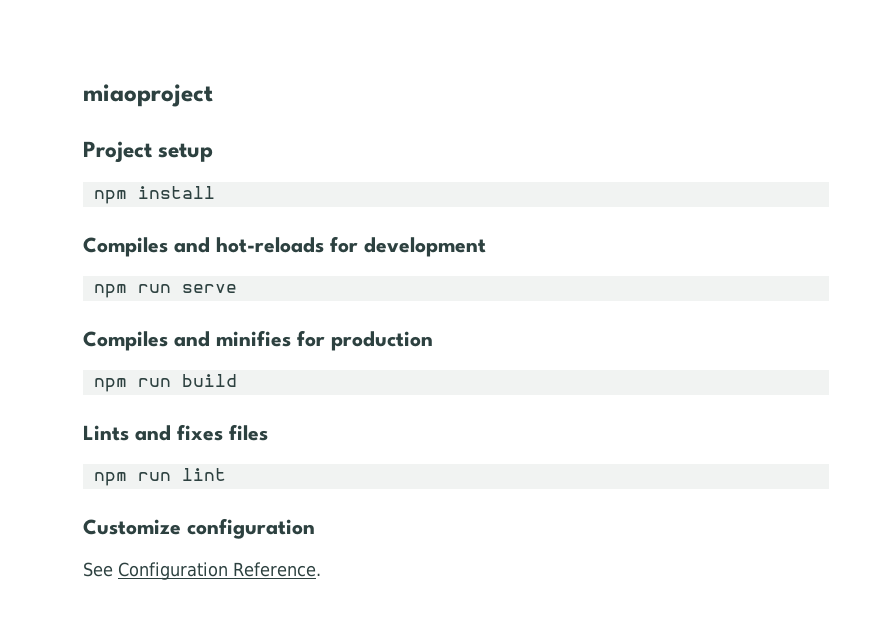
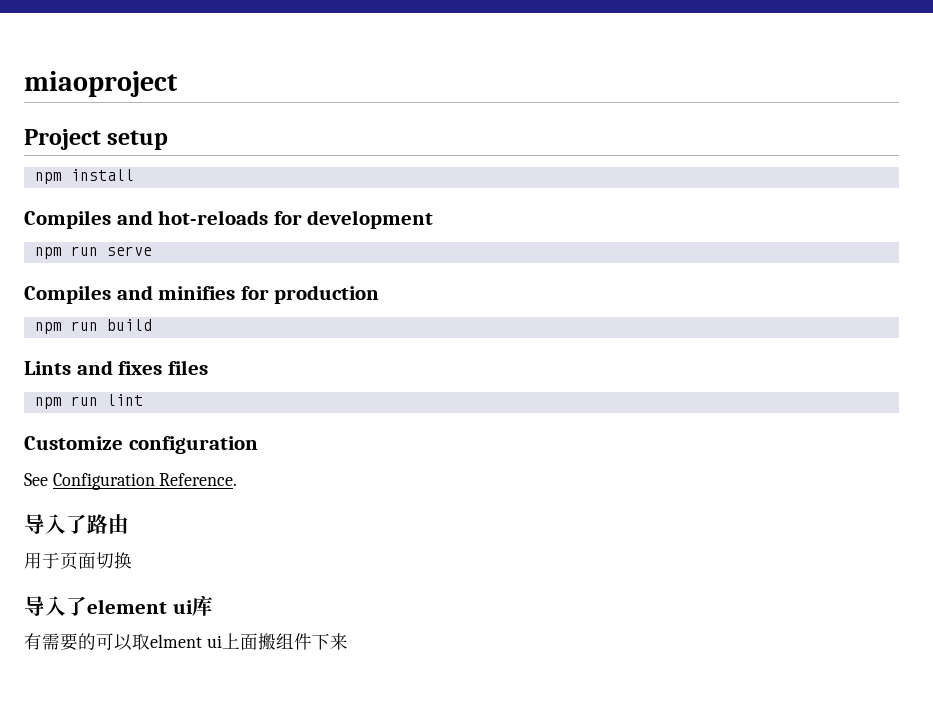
+ 导入了路由
+ 用于页面切换
+ 导入了element ui库
+ 有需要的可以取elment ui上面搬组件下来

